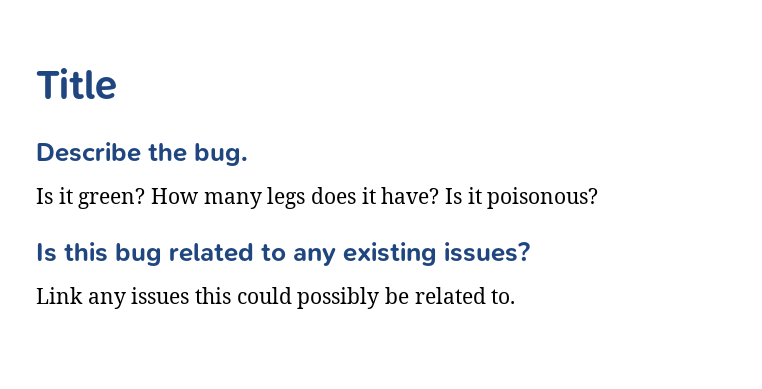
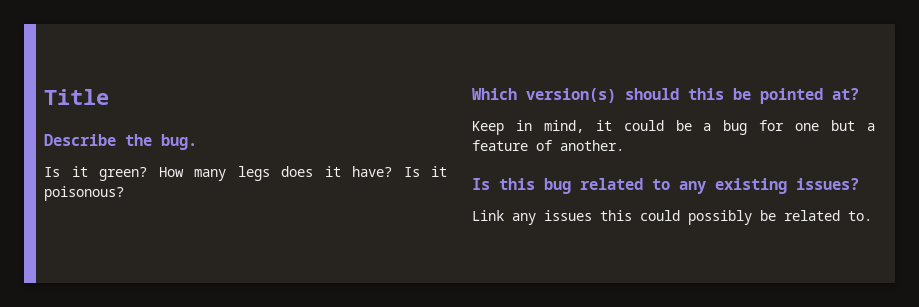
+ Which version(s) should this be pointed at?
+ Keep in mind, it could be a bug for one but a feature of another.

